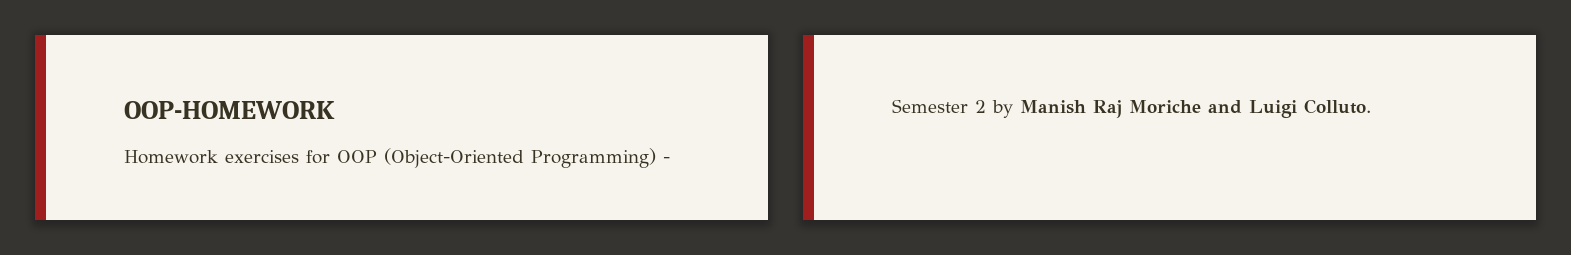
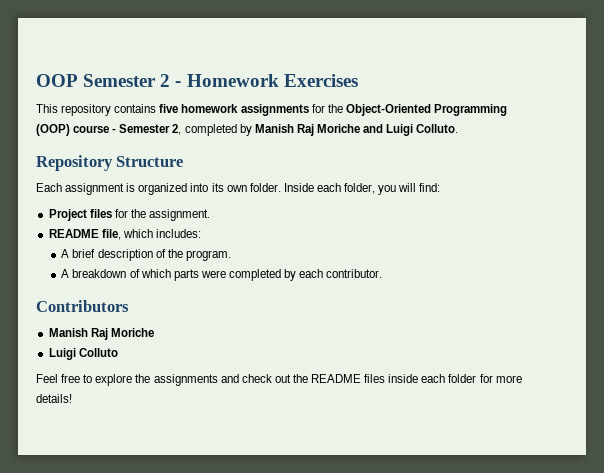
- OOP-HOMEWORK
- Homework exercises for OOP (Object-Oriented Programming) - Semester 2 by Manish Raj Moriche and Luigi Colluto.
+ OOP Semester 2 - Homework Exercises
+ This repository contains five homework assignments for the Object-Oriented Programming (OOP) course - Semester 2, completed by Manish Raj Moriche and Luigi Colluto.
+ Repository Structure
+ Each assignment is organized into its own folder. Inside each folder, you will find:
+ Project files for the assignment.
+ README file, which includes:
+ A brief description of the program.
+ A breakdown of which parts were completed by each contributor.
+ Contributors
+ Manish Raj Moriche
+ Luigi Colluto
+ Feel free to explore the assignments and check out the README files inside each folder for more details!

